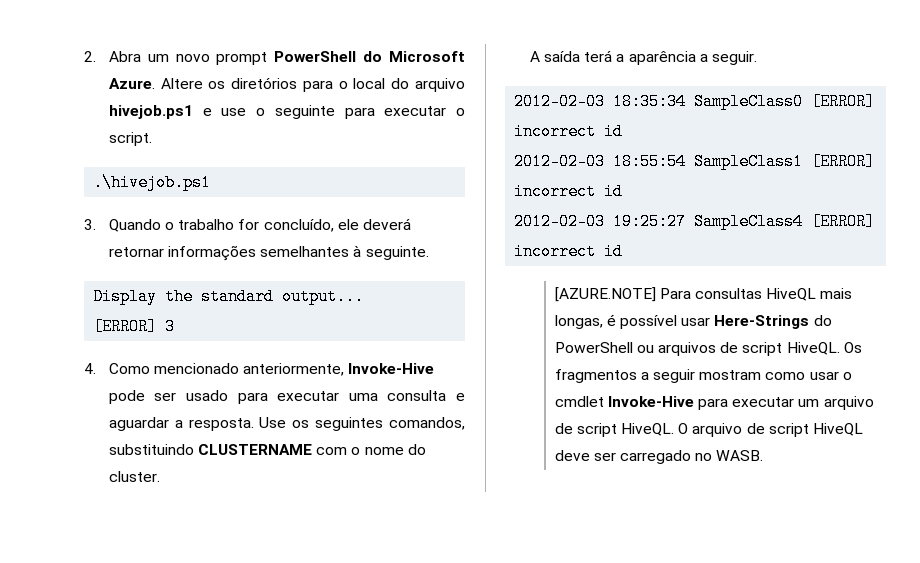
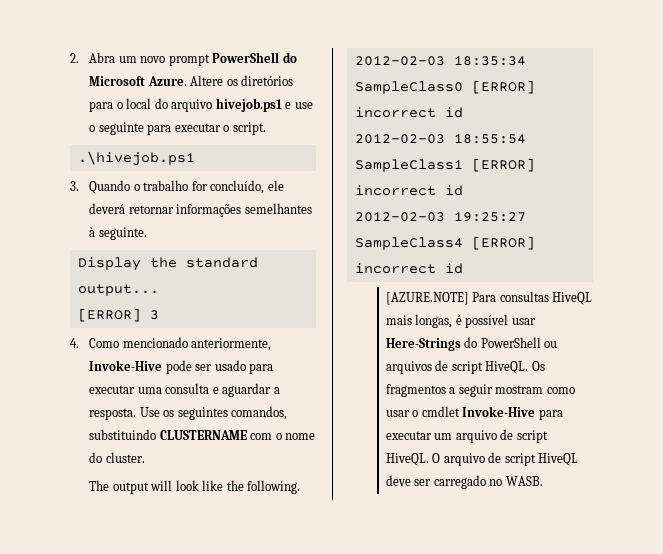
- A saída terá a aparência a seguir.
+ The output will look like the following.

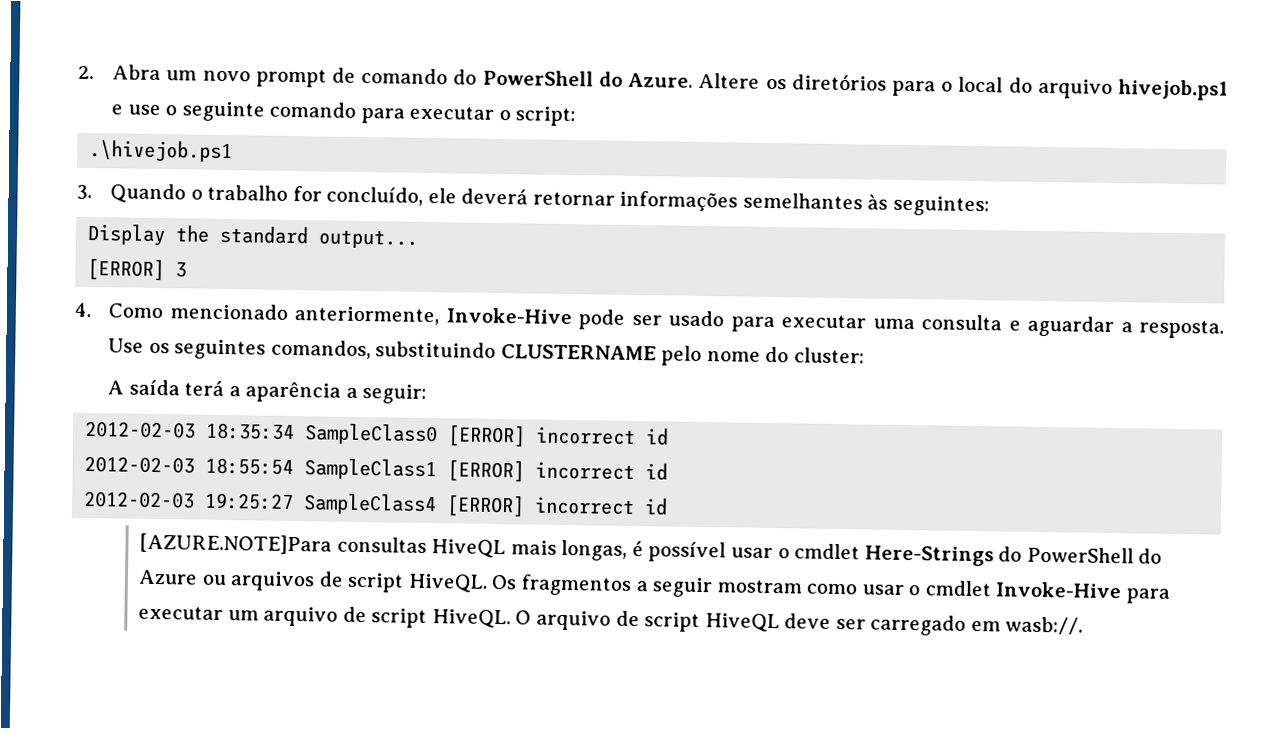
- 2. Abra um novo prompt PowerShell do Microsoft Azure.
+ 2. Abra um novo prompt de comando do PowerShell do Azure.
- Altere os diretórios para o local do arquivo hivejob.ps1 e use o seguinte para executar o script.
+ Altere os diretórios para o local do arquivo hivejob.ps1 e use o seguinte comando para executar o script:
- 3. Quando o trabalho for concluído, ele deverá retornar informações semelhantes à seguinte.
+ 3. Quando o trabalho for concluído, ele deverá retornar informações semelhantes às seguintes:
- Use os seguintes comandos, substituindo CLUSTERNAME com o nome do cluster.
- The output will look like the following.
+ Use os seguintes comandos, substituindo CLUSTERNAME pelo nome do cluster:
+ A saída terá a aparência a seguir:
- [AZURE.NOTE] Para consultas HiveQL mais longas, é possível usar Here-Strings do PowerShell ou arquivos de script HiveQL.
+ [AZURE.NOTE]Para consultas HiveQL mais longas, é possível usar o cmdlet Here-Strings do PowerShell do Azure ou arquivos de script HiveQL.
- O arquivo de script HiveQL deve ser carregado no WASB.
+ O arquivo de script HiveQL deve ser carregado em wasb://.

